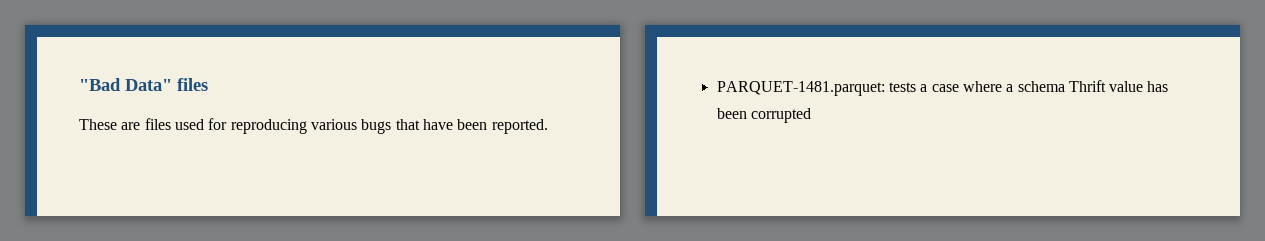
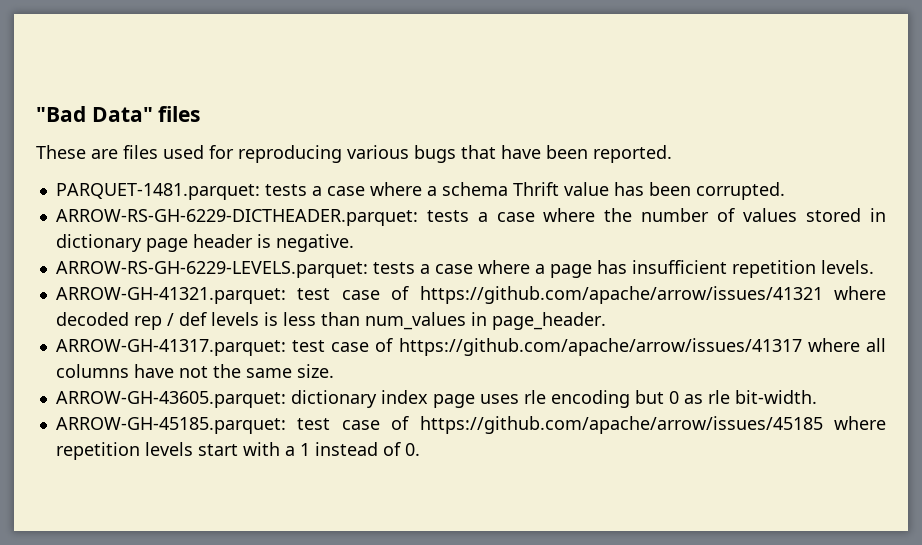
- PARQUET-1481.parquet: tests a case where a schema Thrift value has been corrupted
+ PARQUET-1481.parquet: tests a case where a schema Thrift value has been corrupted.
+ ARROW-RS-GH-6229-DICTHEADER.parquet: tests a case where the number of values stored in dictionary page header is negative.
+ ARROW-RS-GH-6229-LEVELS.parquet: tests a case where a page has insufficient repetition levels.
+ ARROW-GH-41321.parquet: test case of https://github.com/apache/arrow/issues/41321 where decoded rep / def levels is less than num_values in page_header.
+ ARROW-GH-41317.parquet: test case of https://github.com/apache/arrow/issues/41317 where all columns have not the same size.
+ ARROW-GH-43605.parquet: dictionary index page uses rle encoding but 0 as rle bit-width.
+ ARROW-GH-45185.parquet: test case of https://github.com/apache/arrow/issues/45185 where repetition levels start with a 1 instead of 0.

